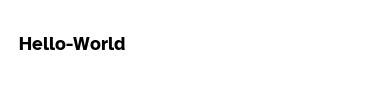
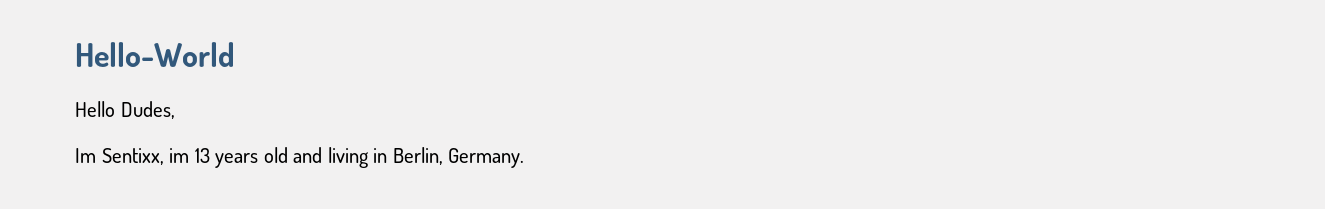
+ Hello Dudes,
+ Im Sentixx, im 13 years old and living in Berlin, Germany.

